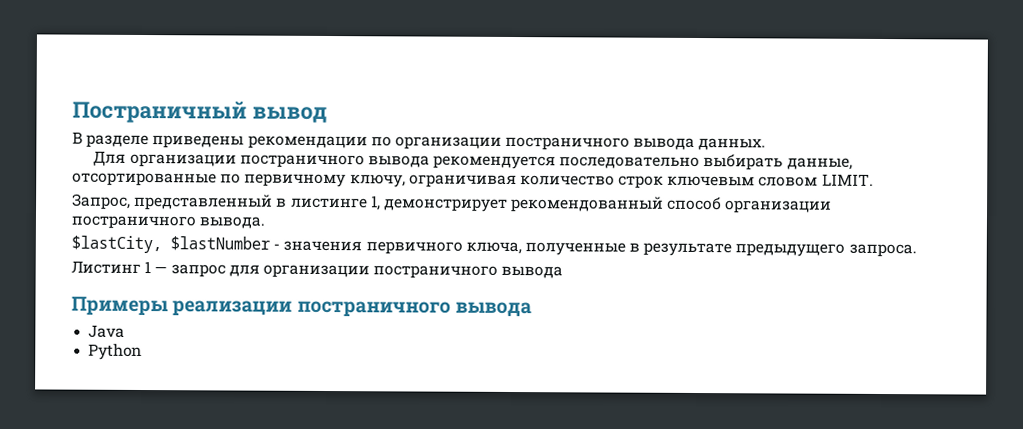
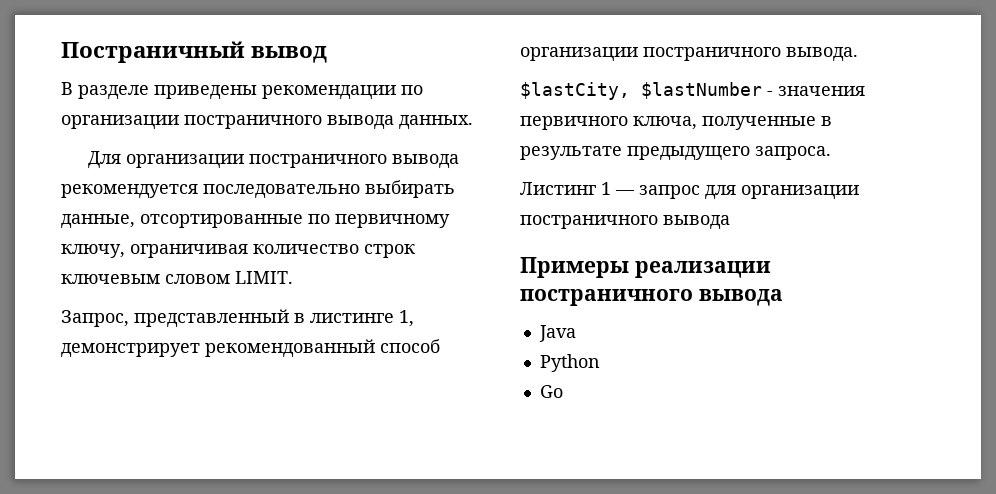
+ Go

